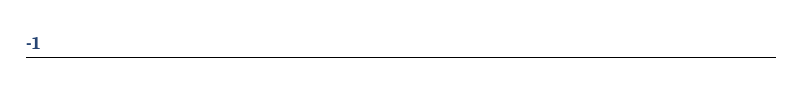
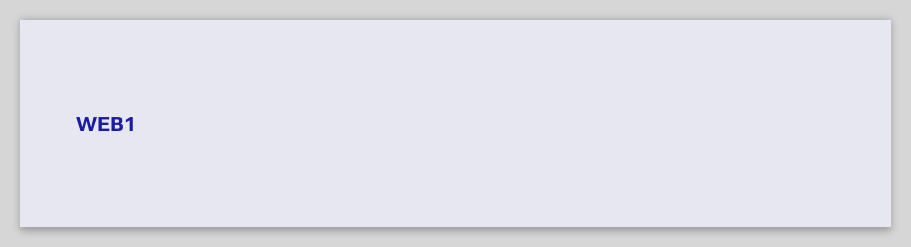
- -1
+ WEB1

